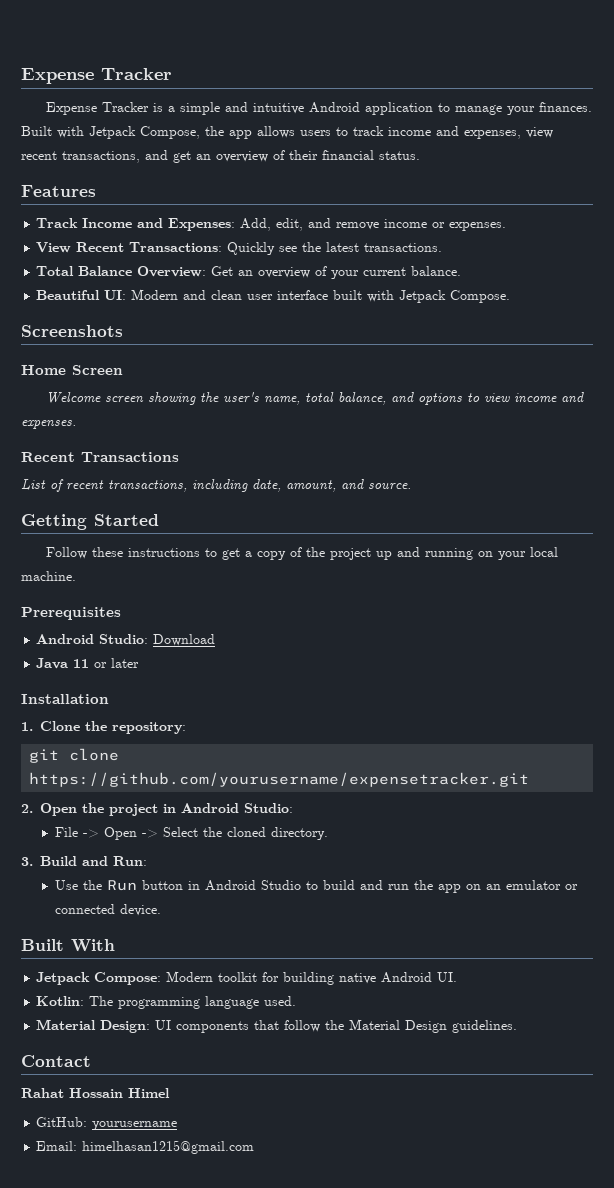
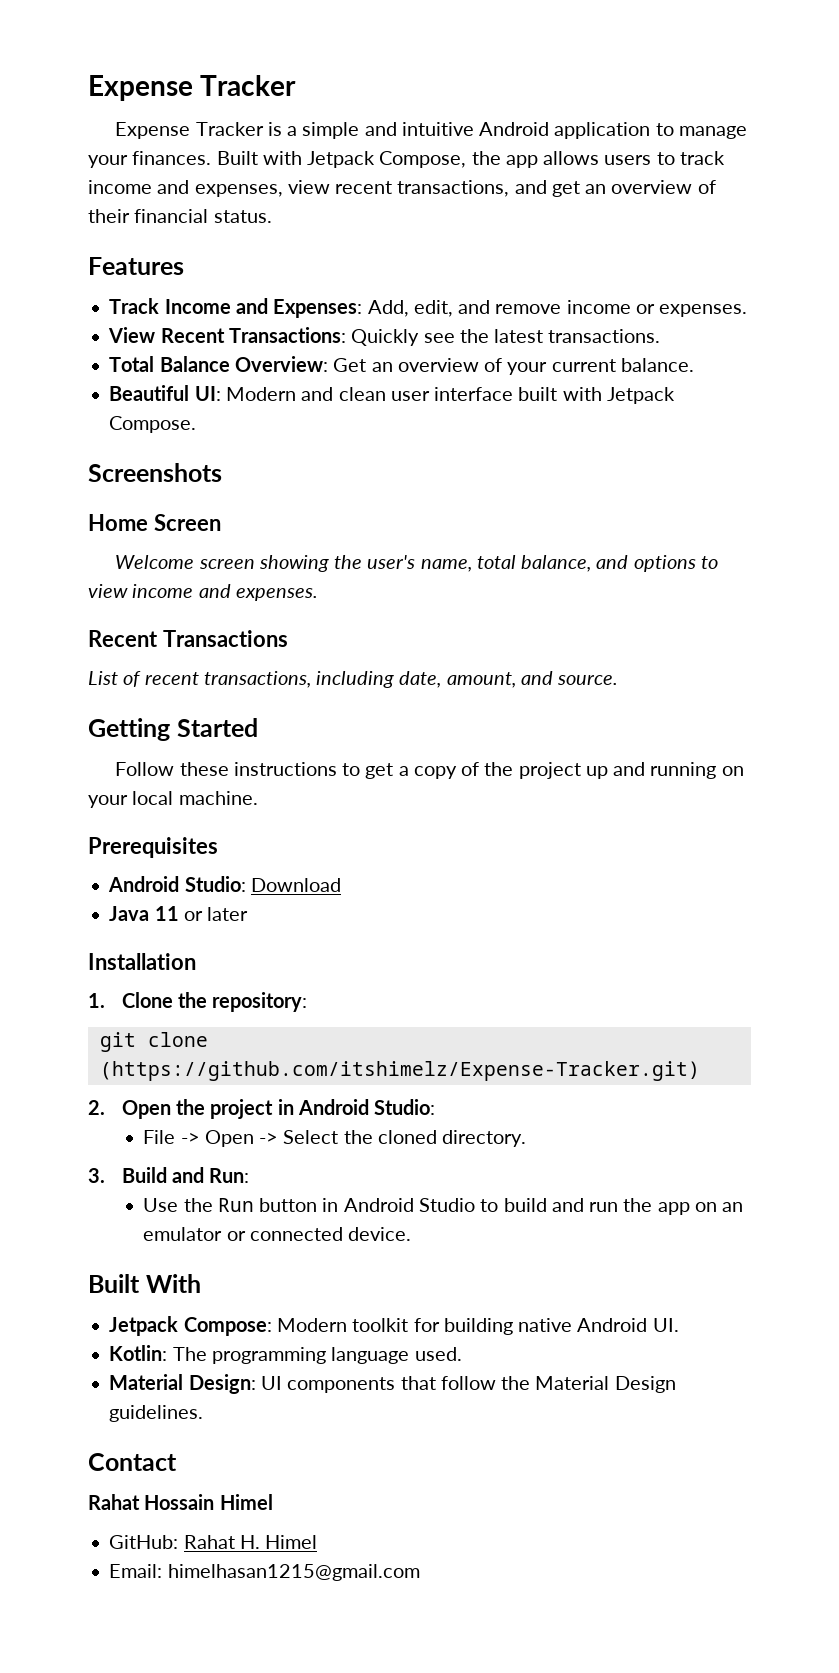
- git clone https://github.com/yourusername/expensetracker.git
+ git clone (https://github.com/itshimelz/Expense-Tracker.git)
- GitHub: yourusername
+ GitHub: Rahat H. Himel

